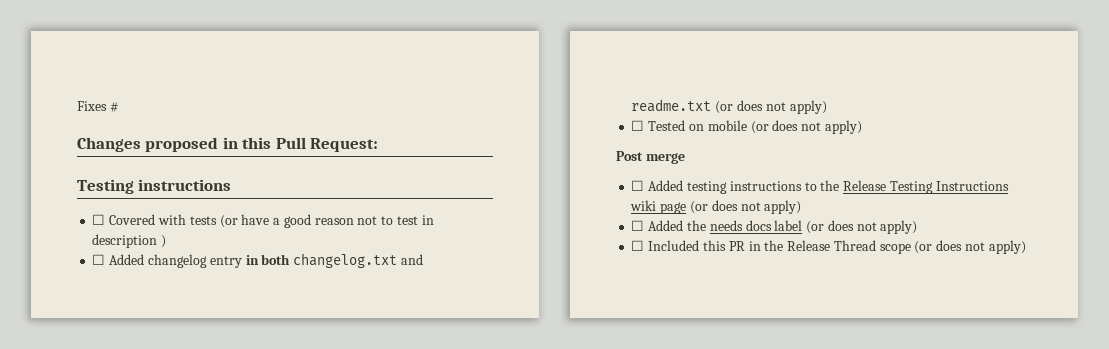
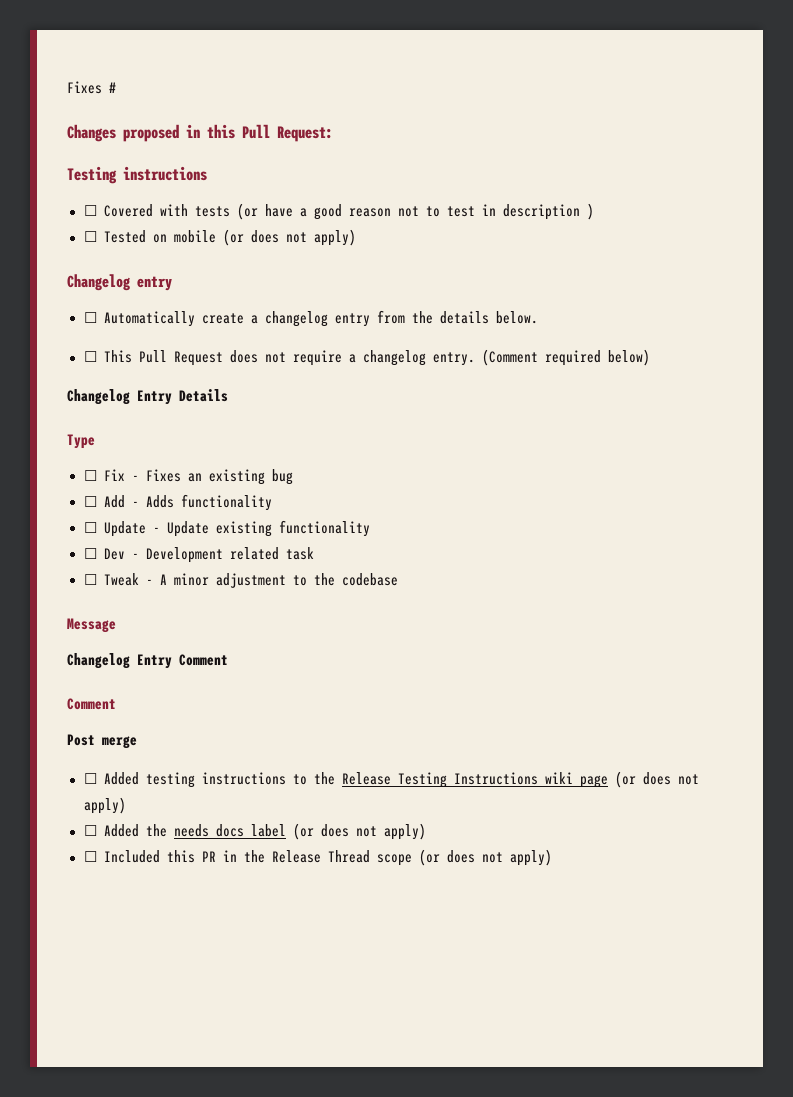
- ☐ Added changelog entry in both changelog.txt and readme.txt (or does not apply)
+ Changelog entry
+ ☐ Automatically create a changelog entry from the details below.
+ ☐ This Pull Request does not require a changelog entry. (Comment required below)
+ Changelog Entry Details
+ Type
+ ☐ Fix - Fixes an existing bug
+ ☐ Add - Adds functionality
+ ☐ Update - Update existing functionality
+ ☐ Dev - Development related task
+ ☐ Tweak - A minor adjustment to the codebase
+ Message
+ Changelog Entry Comment
+ Comment

